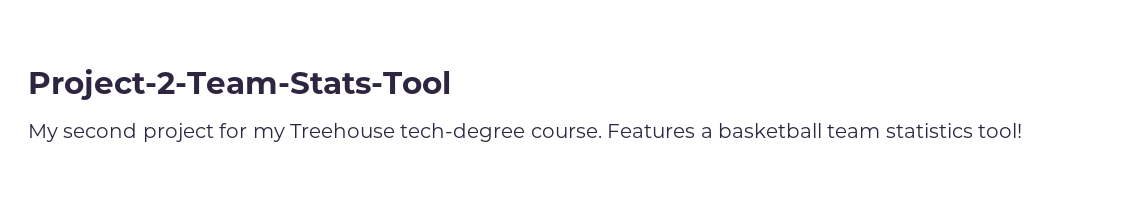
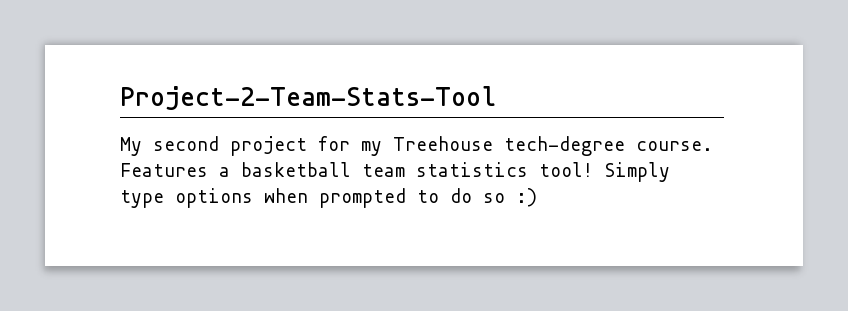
+ Simply type options when prompted to do so :)

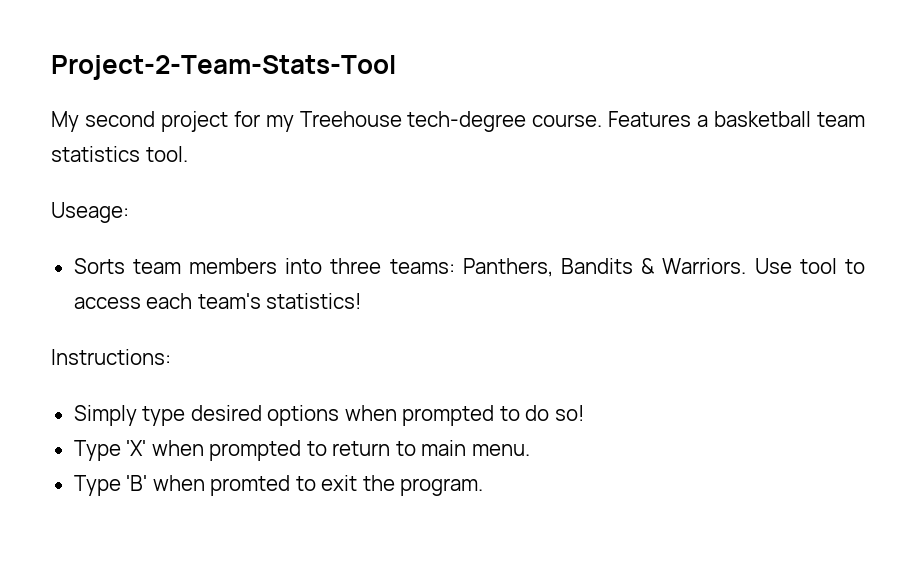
- Features a basketball team statistics tool! Simply type options when prompted to do so :)
+ Features a basketball team statistics tool.
+ Useage:
+ Sorts team members into three teams: Panthers, Bandits & Warriors. Use tool to access each team's statistics!
+ Instructions:
+ Simply type desired options when prompted to do so!
+ Type 'X' when prompted to return to main menu.
+ Type 'B' when promted to exit the program.

